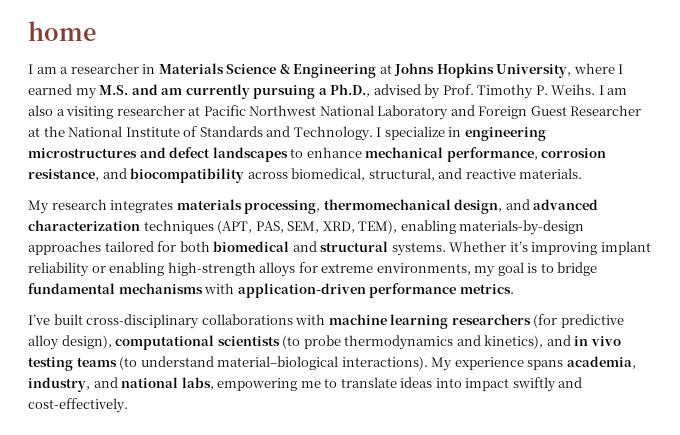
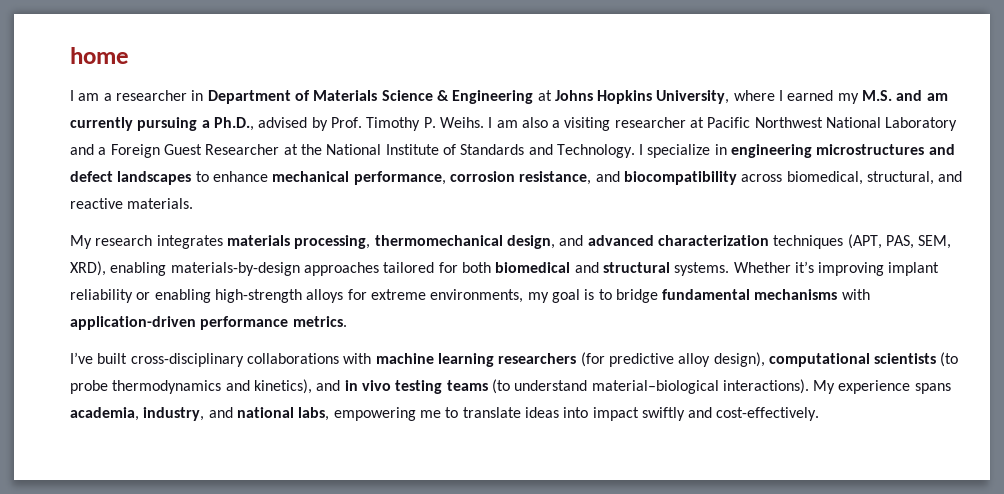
- I am a researcher in Materials Science & Engineering at Johns Hopkins University, where I earned my M.S. and am currently pursuing a Ph.D., advised by Prof. Timothy P. Weihs.
+ I am a researcher in Department of Materials Science & Engineering at Johns Hopkins University, where I earned my M.S. and am currently pursuing a Ph.D., advised by Prof. Timothy P. Weihs.
- I am also a visiting researcher at Pacific Northwest National Laboratory and Foreign Guest Researcher at the National Institute of Standards and Technology.
+ I am also a visiting researcher at Pacific Northwest National Laboratory and a Foreign Guest Researcher at the National Institute of Standards and Technology.
- My research integrates materials processing, thermomechanical design, and advanced characterization techniques (APT, PAS, SEM, XRD, TEM), enabling materials-by-design approaches tailored for both biomedical and structural systems.
+ My research integrates materials processing, thermomechanical design, and advanced characterization techniques (APT, PAS, SEM, XRD), enabling materials-by-design approaches tailored for both biomedical and structural systems.

